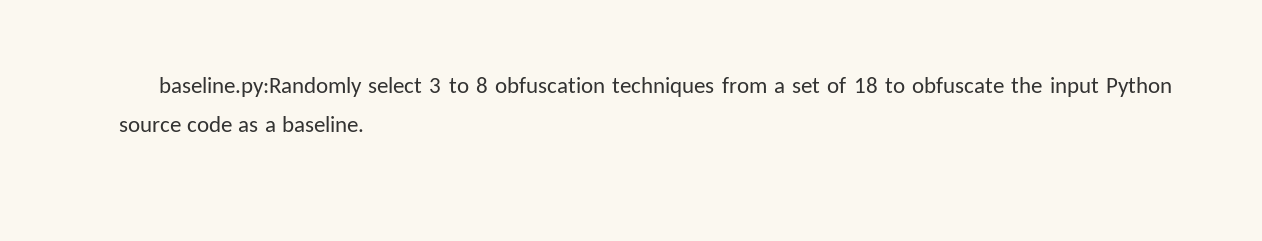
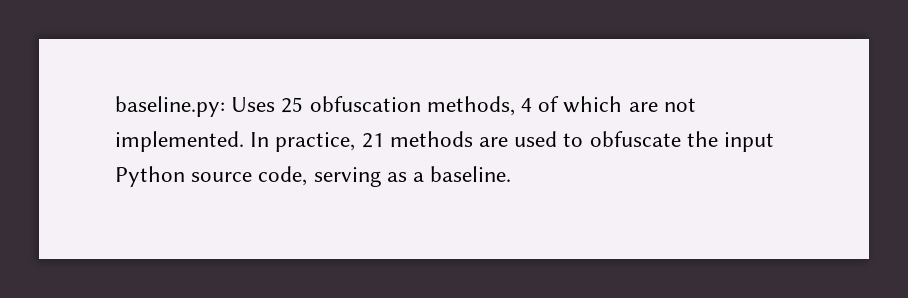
- baseline.py:Randomly select 3 to 8 obfuscation techniques from a set of 18 to obfuscate the input Python source code as a baseline.
+ baseline.py: Uses 25 obfuscation methods, 4 of which are not implemented. In practice, 21 methods are used to obfuscate the input Python source code, serving as a baseline.

